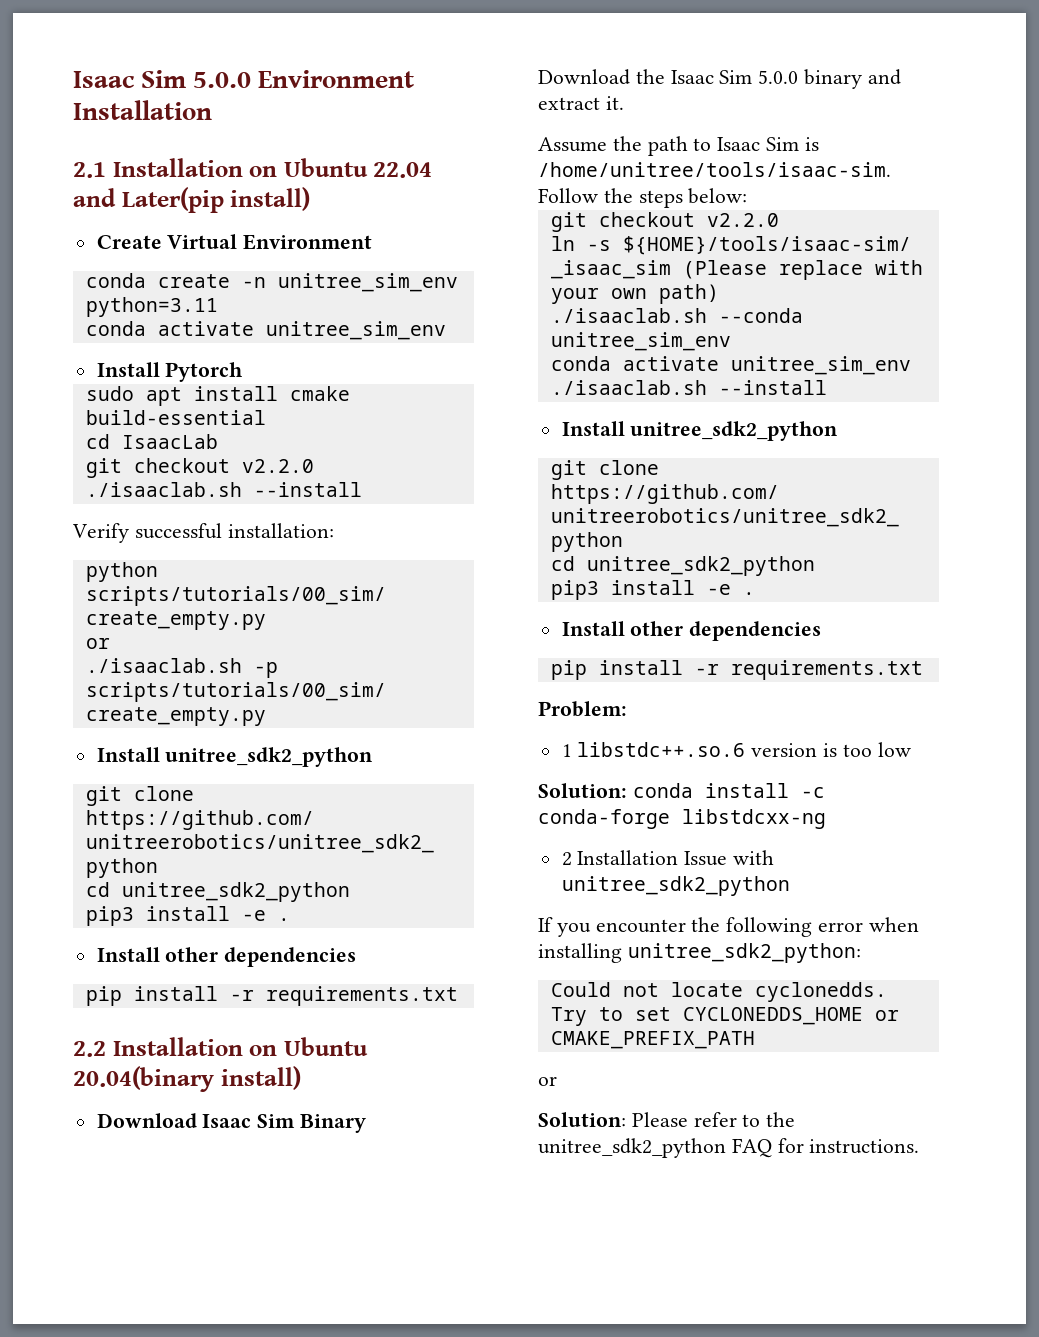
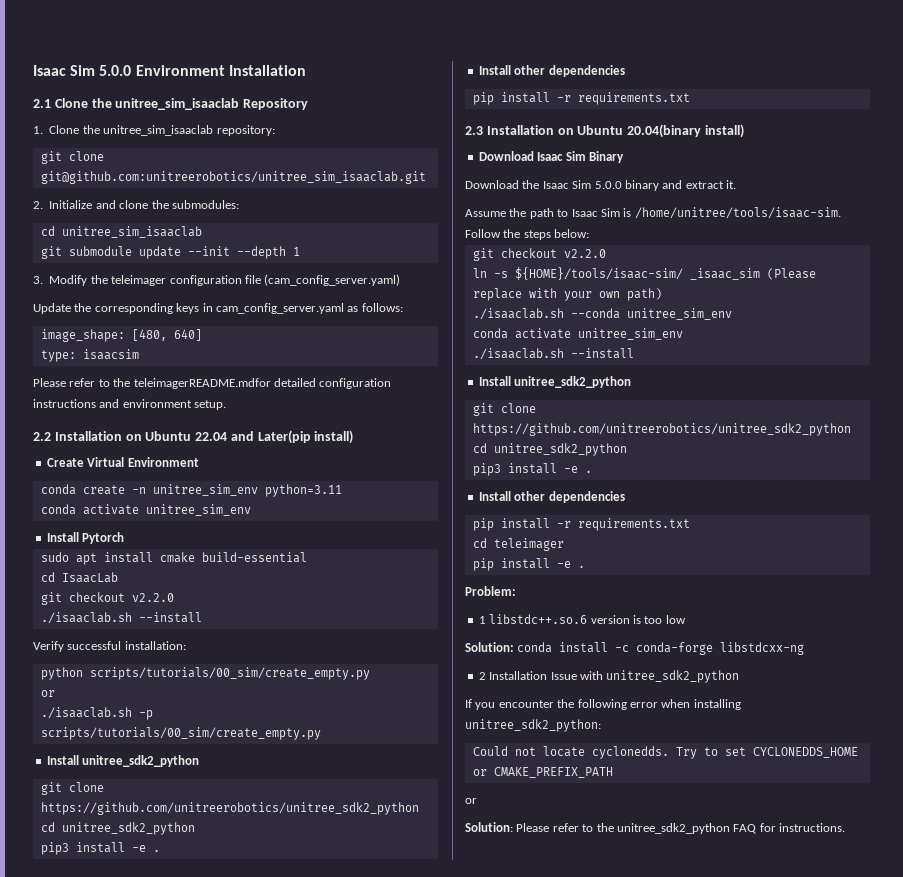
- 2.1 Installation on Ubuntu 22.04 and Later(pip install)
+ 2.1 Clone the unitree_sim_isaaclab Repository
+ 1. Clone the unitree_sim_isaaclab repository:
+ git clone git@github.com:unitreerobotics/unitree_sim_isaaclab.git
+ 2. Initialize and clone the submodules:
+ cd unitree_sim_isaaclab
+ git submodule update --init --depth 1
+ 3. Modify the teleimager configuration file (cam_config_server.yaml)
+ Update the corresponding keys in cam_config_server.yaml as follows:
+ image_shape: [480, 640]
+ type: isaacsim
+ Please refer to the teleimagerREADME.mdfor detailed configuration instructions and environment setup.
+ 2.2 Installation on Ubuntu 22.04 and Later(pip install)
- 2.2 Installation on Ubuntu 20.04(binary install)
+ 2.3 Installation on Ubuntu 20.04(binary install)
+ cd teleimager
+ pip install -e .

